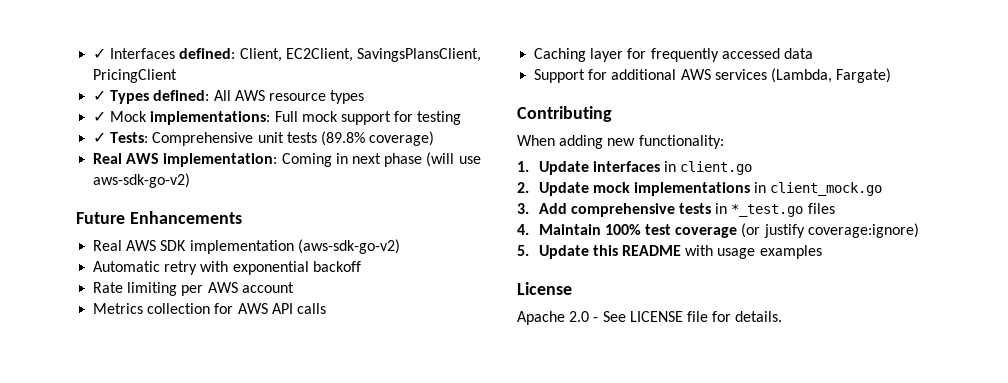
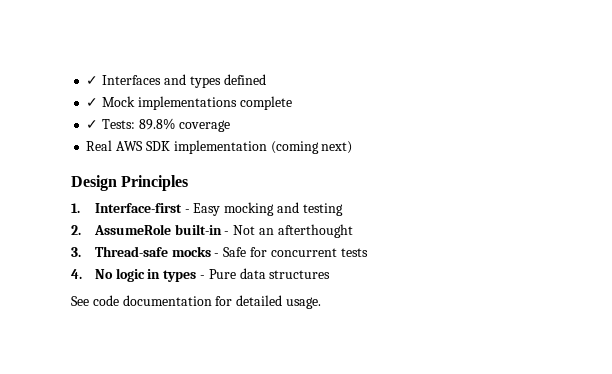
- ✓ Interfaces defined: Client, EC2Client, SavingsPlansClient, PricingClient
- ✓ Types defined: All AWS resource types
+ ✓ Interfaces and types defined
- ✓ Mock implementations: Full mock support for testing
- ✓ Tests: Comprehensive unit tests (89.8% coverage)
- Real AWS implementation: Coming in next phase (will use aws-sdk-go-v2)
- Future Enhancements
- Real AWS SDK implementation (aws-sdk-go-v2)
- Automatic retry with exponential backoff
- Rate limiting per AWS account
- Metrics collection for AWS API calls
- Caching layer for frequently accessed data
- Support for additional AWS services (Lambda, Fargate)
- Contributing
- When adding new functionality:
- 1. Update interfaces in client.go
- 2. Update mock implementations in client_mock.go
- 3. Add comprehensive tests in *_test.go files
- 4. Maintain 100% test coverage (or justify coverage:ignore)
- 5. Update this README with usage examples
- License
- Apache 2.0 - See LICENSE file for details.
+ ✓ Mock implementations complete
+ ✓ Tests: 89.8% coverage
+ Real AWS SDK implementation (coming next)
+ Design Principles
+ 1. Interface-first - Easy mocking and testing
+ 2. AssumeRole built-in - Not an afterthought
+ 3. Thread-safe mocks - Safe for concurrent tests
+ 4. No logic in types - Pure data structures
+ See code documentation for detailed usage.

